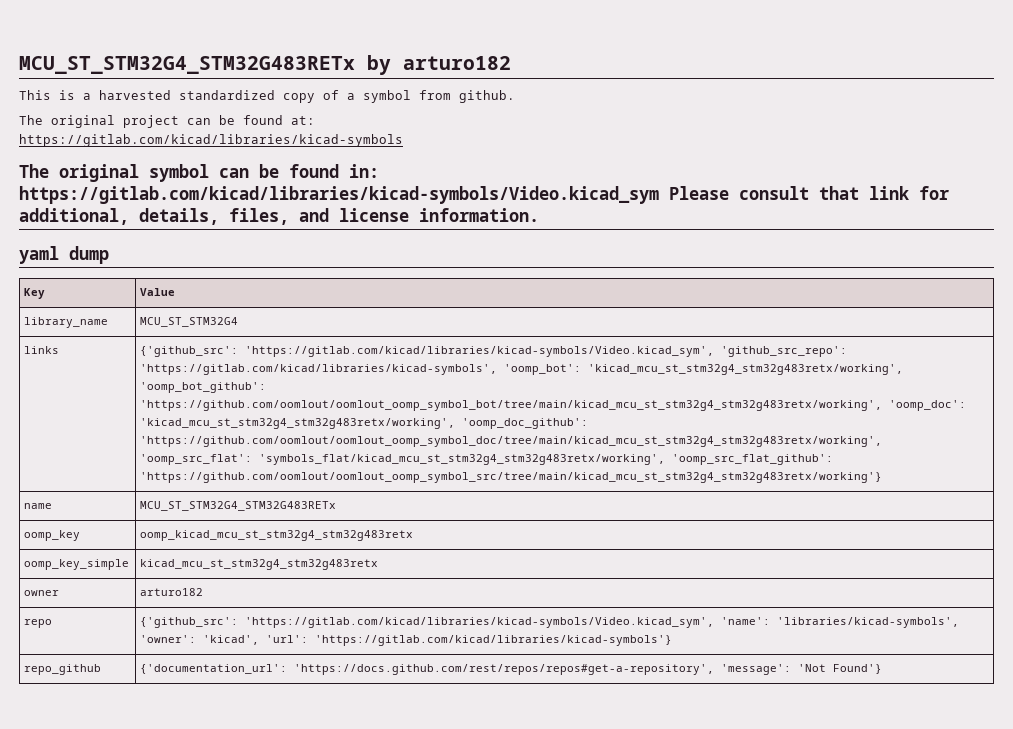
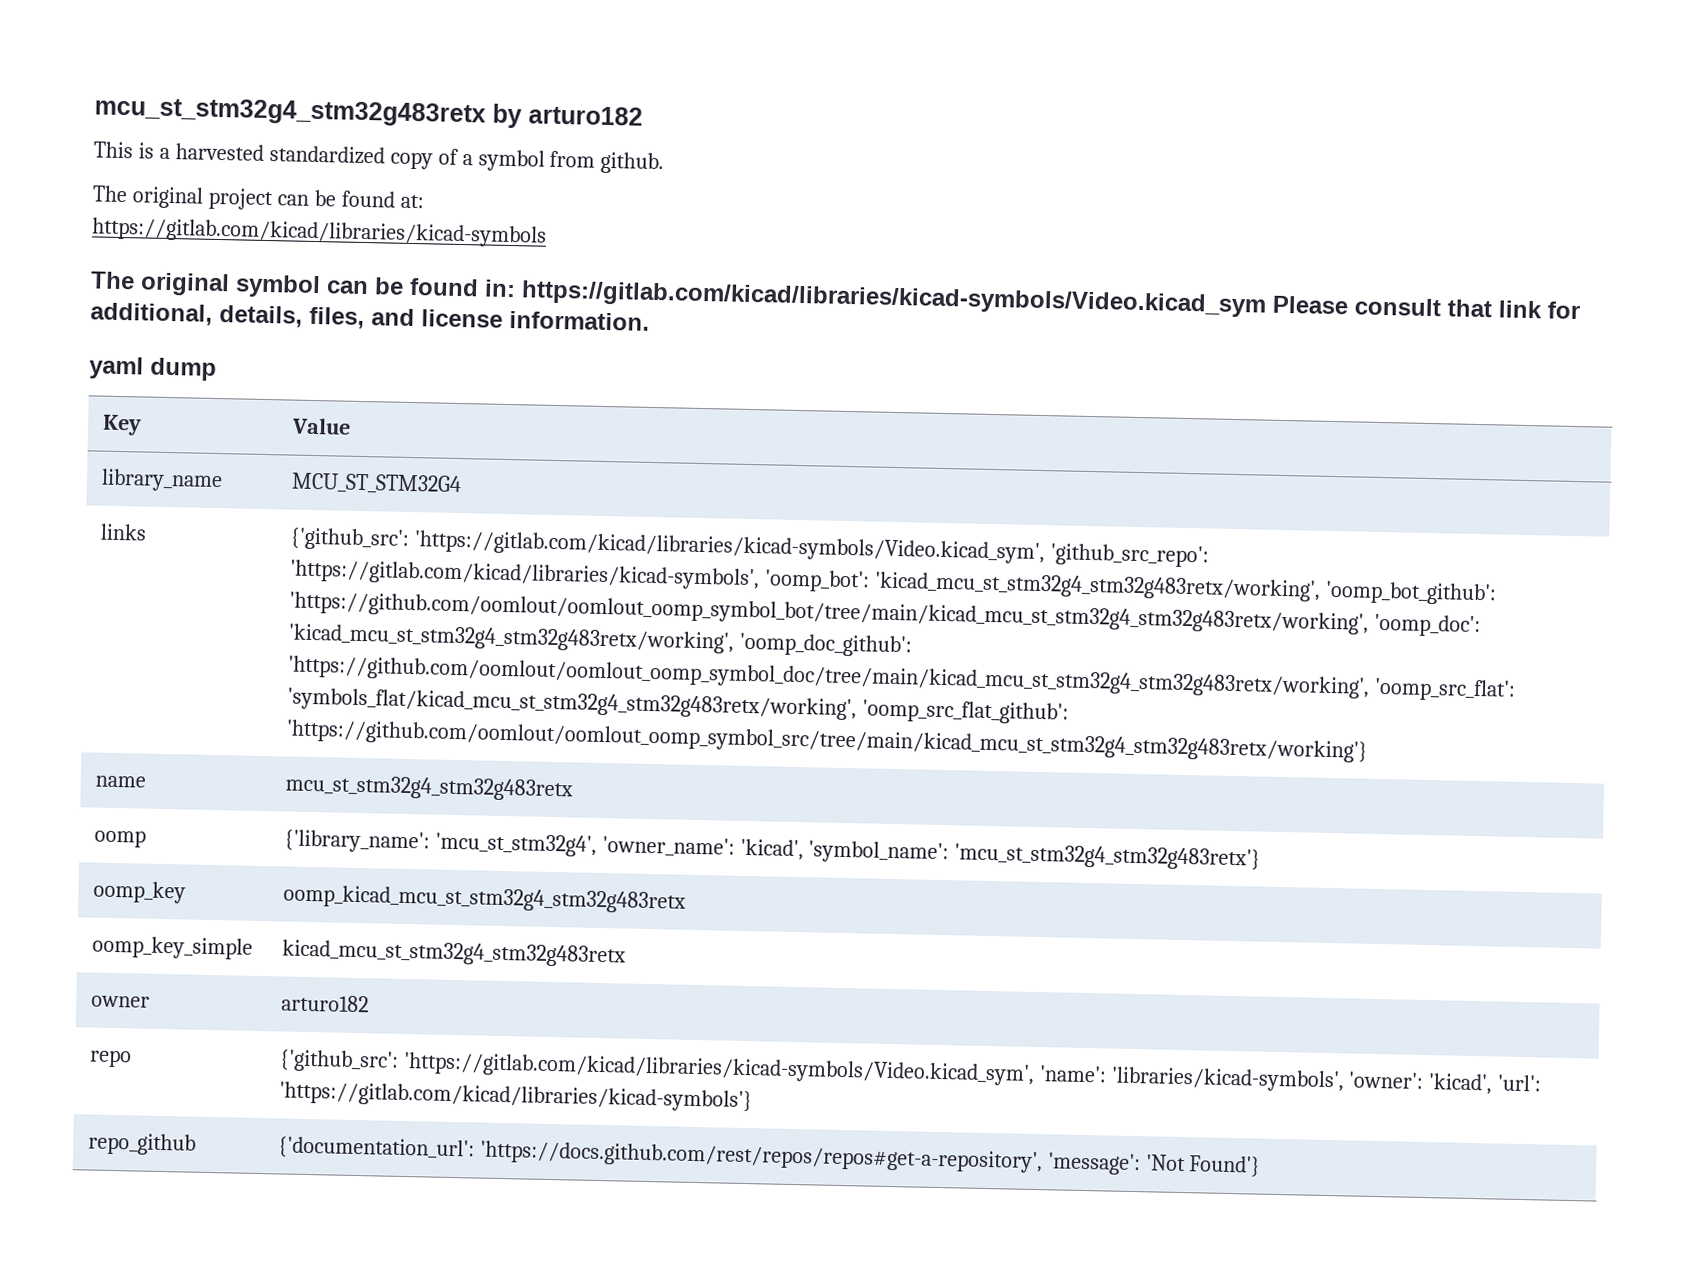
- MCU_ST_STM32G4_STM32G483RETx by arturo182
+ mcu_st_stm32g4_stm32g483retx by arturo182
- name | MCU_ST_STM32G4_STM32G483RETx
+ name | mcu_st_stm32g4_stm32g483retx
+ oomp | {'library_name': 'mcu_st_stm32g4', 'owner_name': 'kicad', 'symbol_name': 'mcu_st_stm32g4_stm32g483retx'}

